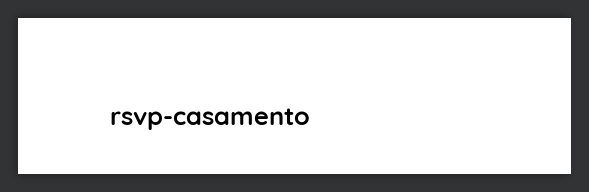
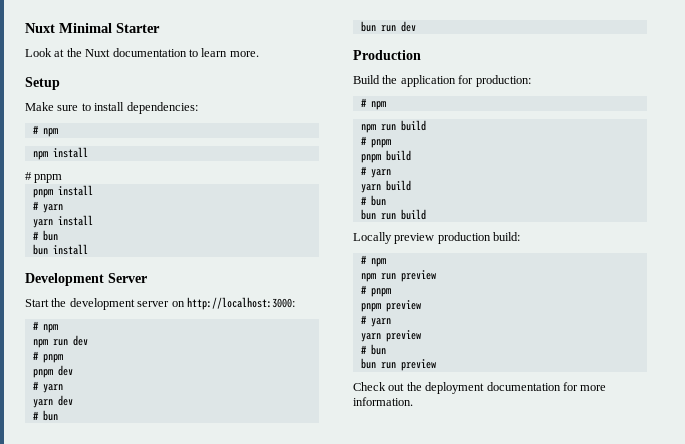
- rsvp-casamento
+ Nuxt Minimal Starter
+ Look at the Nuxt documentation to learn more.
+ Setup
+ Make sure to install dependencies:
+ # npm
+ npm install
+ # pnpm
+ pnpm install
+ # yarn
+ yarn install
+ # bun
+ bun install
+ Development Server
+ Start the development server on http://localhost:3000:
+ # npm
+ npm run dev
+ # pnpm
+ pnpm dev
+ # yarn
+ yarn dev
+ # bun
+ bun run dev
+ Production
+ Build the application for production:
+ # npm
+ npm run build
+ # pnpm
+ pnpm build
+ # yarn
+ yarn build
+ # bun
+ bun run build
+ Locally preview production build:
+ # npm
+ npm run preview
+ # pnpm
+ pnpm preview
+ # yarn
+ yarn preview
+ # bun
+ bun run preview
+ Check out the deployment documentation for more information.

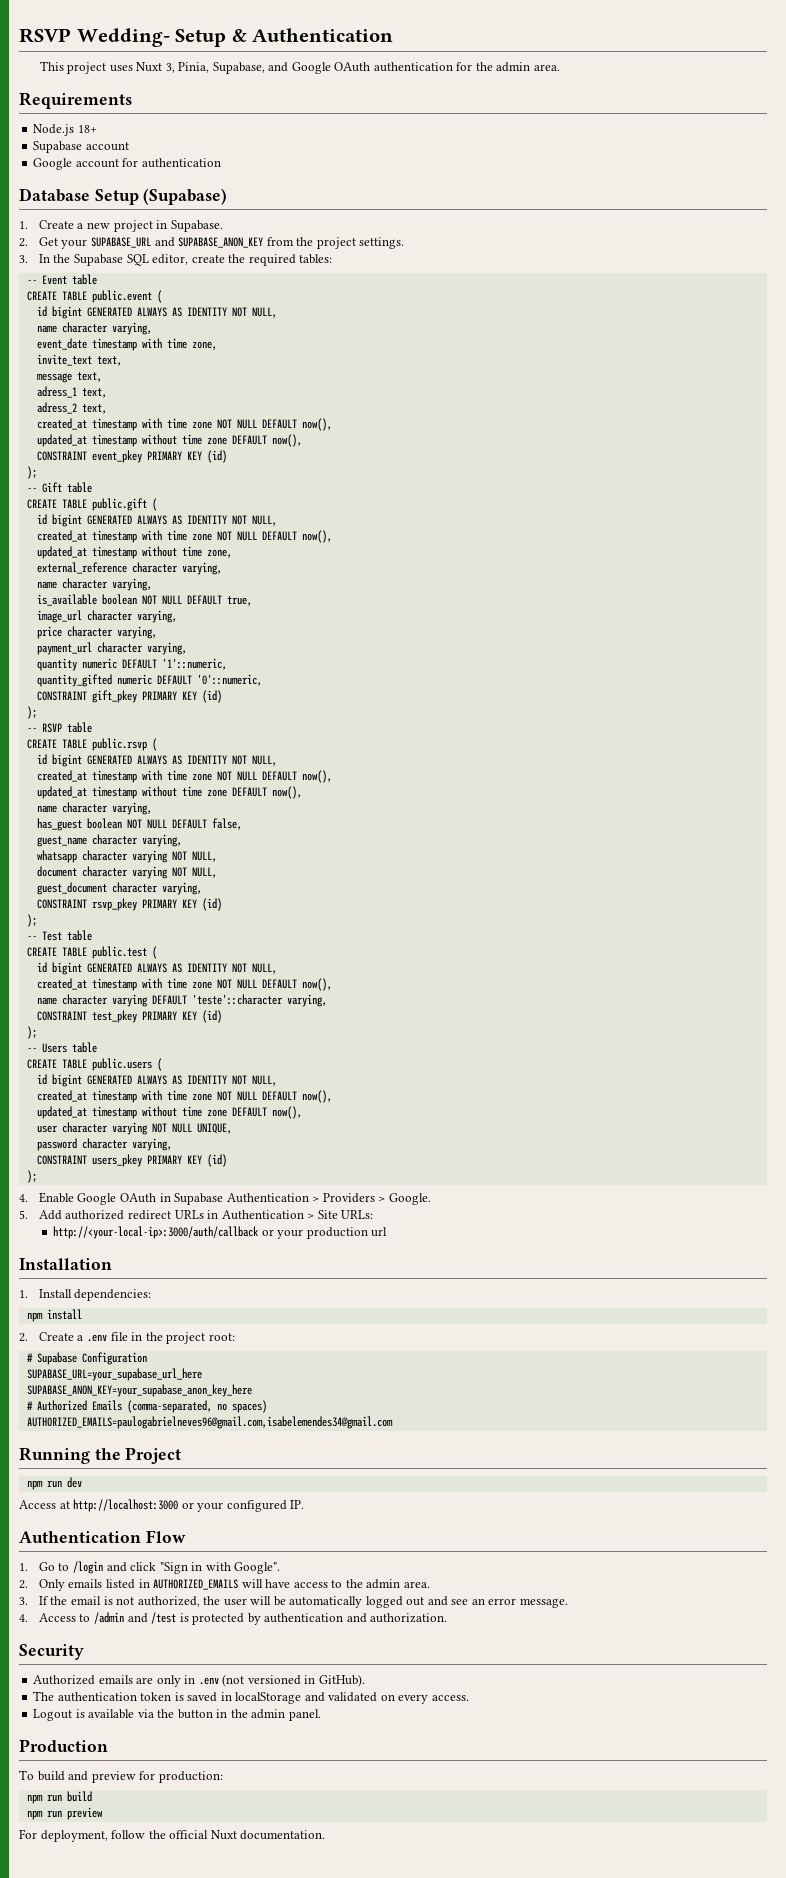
- Nuxt Minimal Starter
- Look at the Nuxt documentation to learn more.
- Setup
- Make sure to install dependencies:
- # npm
+ RSVP Wedding- Setup & Authentication
+ This project uses Nuxt 3, Pinia, Supabase, and Google OAuth authentication for the admin area.
+ Requirements
+ Node.js 18+
+ Supabase account
+ Google account for authentication
+ Database Setup (Supabase)
+ 1. Create a new project in Supabase.
+ 2. Get your SUPABASE_URL and SUPABASE_ANON_KEY from the project settings.
+ 3. In the Supabase SQL editor, create the required tables:
+ -- Event table
+ CREATE TABLE public.event (
+ id bigint GENERATED ALWAYS AS IDENTITY NOT NULL,
+ name character varying,
+ event_date timestamp with time zone,
+ invite_text text,
+ message text,
+ adress_1 text,
+ adress_2 text,
+ created_at timestamp with time zone NOT NULL DEFAULT now(),
+ updated_at timestamp without time zone DEFAULT now(),
+ CONSTRAINT event_pkey PRIMARY KEY (id)
+ );
+ -- Gift table
+ CREATE TABLE public.gift (
+ id bigint GENERATED ALWAYS AS IDENTITY NOT NULL,
+ created_at timestamp with time zone NOT NULL DEFAULT now(),
+ updated_at timestamp without time zone,
+ external_reference character varying,
+ name character varying,
+ is_available boolean NOT NULL DEFAULT true,
+ image_url character varying,
+ price character varying,
+ payment_url character varying,
+ quantity numeric DEFAULT '1'::numeric,
+ quantity_gifted numeric DEFAULT '0'::numeric,
+ CONSTRAINT gift_pkey PRIMARY KEY (id)
+ );
+ -- RSVP table
+ CREATE TABLE public.rsvp (
+ id bigint GENERATED ALWAYS AS IDENTITY NOT NULL,
+ created_at timestamp with time zone NOT NULL DEFAULT now(),
+ updated_at timestamp without time zone DEFAULT now(),
+ name character varying,
+ has_guest boolean NOT NULL DEFAULT false,
+ guest_name character varying,
+ whatsapp character varying NOT NULL,
+ document character varying NOT NULL,
+ guest_document character varying,
+ CONSTRAINT rsvp_pkey PRIMARY KEY (id)
+ );
+ -- Test table
+ CREATE TABLE public.test (
+ id bigint GENERATED ALWAYS AS IDENTITY NOT NULL,
+ created_at timestamp with time zone NOT NULL DEFAULT now(),
+ name character varying DEFAULT 'teste'::character varying,
+ CONSTRAINT test_pkey PRIMARY KEY (id)
+ );
+ -- Users table
+ CREATE TABLE public.users (
+ id bigint GENERATED ALWAYS AS IDENTITY NOT NULL,
+ created_at timestamp with time zone NOT NULL DEFAULT now(),
+ updated_at timestamp without time zone DEFAULT now(),
+ user character varying NOT NULL UNIQUE,
+ password character varying,
+ CONSTRAINT users_pkey PRIMARY KEY (id)
+ );
+ 4. Enable Google OAuth in Supabase Authentication > Providers > Google.
+ 5. Add authorized redirect URLs in Authentication > Site URLs:
+ http://<your-local-ip>:3000/auth/callback or your production url
+ Installation
+ 1. Install dependencies:
  npm install
- # pnpm
- pnpm install
- # yarn
- yarn install
- # bun
- bun install
- Development Server
- Start the development server on http://localhost:3000:
- # npm
+ 2. Create a .env file in the project root:
+ # Supabase Configuration
+ SUPABASE_URL=your_supabase_url_here
+ SUPABASE_ANON_KEY=your_supabase_anon_key_here
+ # Authorized Emails (comma-separated, no spaces)
+ AUTHORIZED_EMAILS=paulogabrielneves96@gmail.com,isabelemendes34@gmail.com
+ Running the Project
  npm run dev
- # pnpm
- pnpm dev
- # yarn
- yarn dev
- # bun
- bun run dev
+ Access at http://localhost:3000 or your configured IP.
+ Authentication Flow
+ 1. Go to /login and click "Sign in with Google".
+ 2. Only emails listed in AUTHORIZED_EMAILS will have access to the admin area.
+ 3. If the email is not authorized, the user will be automatically logged out and see an error message.
+ 4. Access to /admin and /test is protected by authentication and authorization.
+ Security
+ Authorized emails are only in .env (not versioned in GitHub).
+ The authentication token is saved in localStorage and validated on every access.
+ Logout is available via the button in the admin panel.
  Production
- Build the application for production:
- # npm
+ To build and preview for production:
  npm run build
- # pnpm
- pnpm build
- # yarn
- yarn build
- # bun
- bun run build
- Locally preview production build:
- # npm
  npm run preview
- # pnpm
- pnpm preview
- # yarn
- yarn preview
- # bun
- bun run preview
- Check out the deployment documentation for more information.
+ For deployment, follow the official Nuxt documentation.

